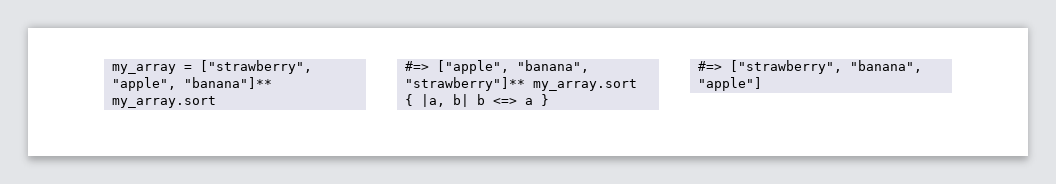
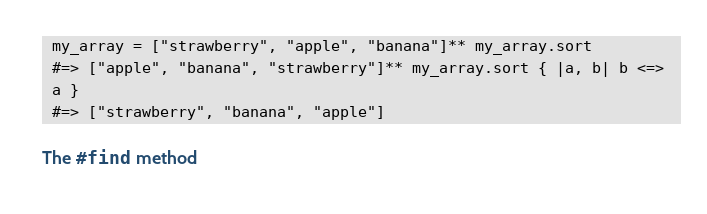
+ The #find method

